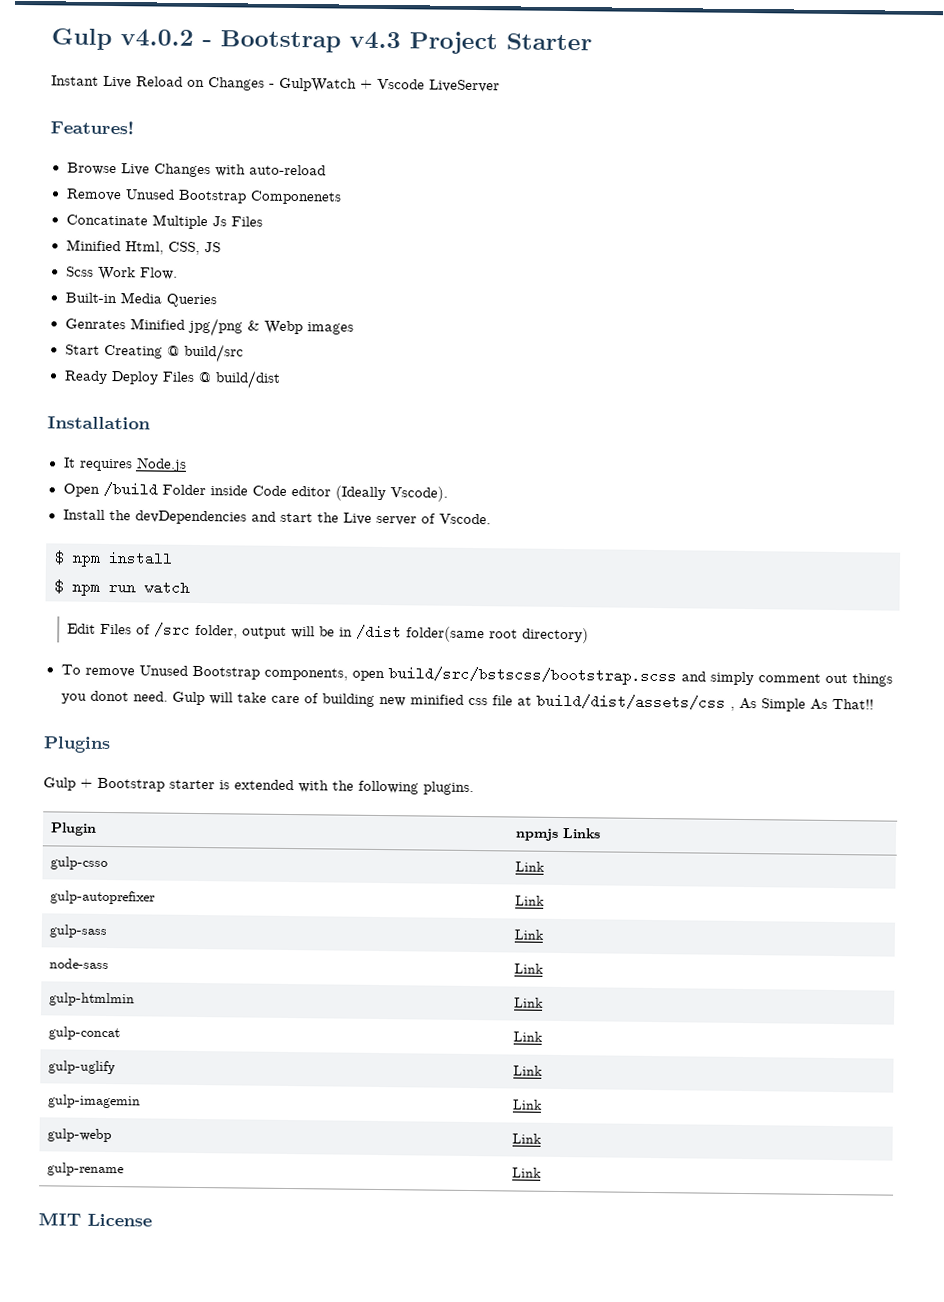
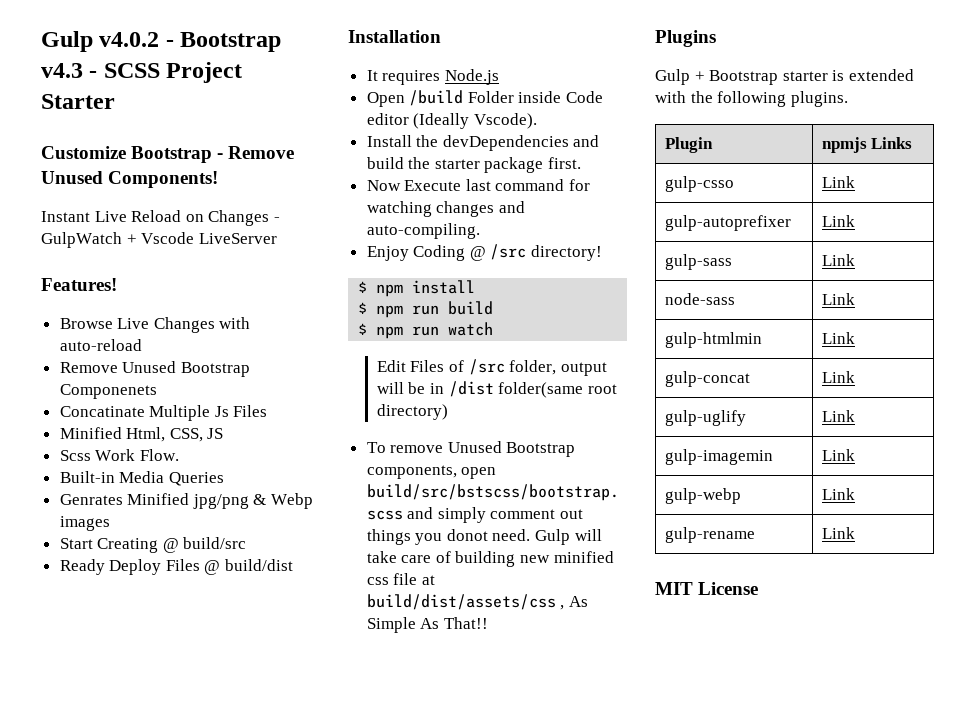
- Gulp v4.0.2 - Bootstrap v4.3 Project Starter
+ Gulp v4.0.2 - Bootstrap v4.3 - SCSS Project Starter
+ Customize Bootstrap - Remove Unused Components!
- Install the devDependencies and start the Live server of Vscode.
+ Install the devDependencies and build the starter package first.
+ Now Execute last command for watching changes and auto-compiling.
+ Enjoy Coding @ /src directory!
+ $ npm run build

